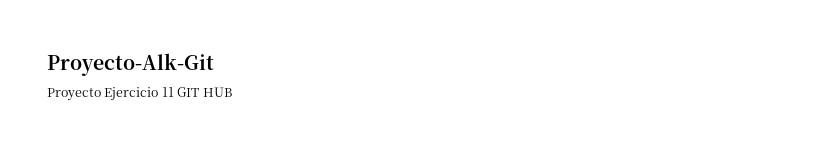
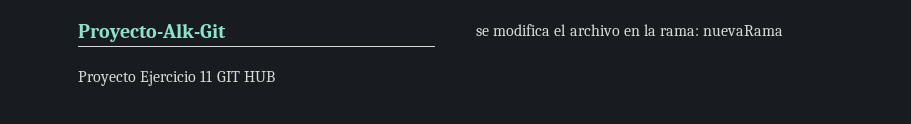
+ se modifica el archivo en la rama: nuevaRama

